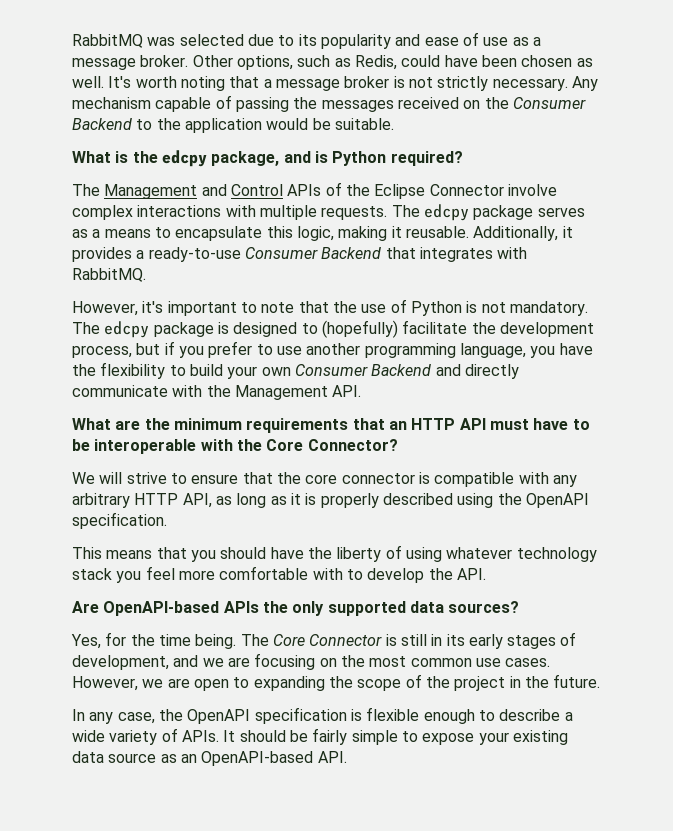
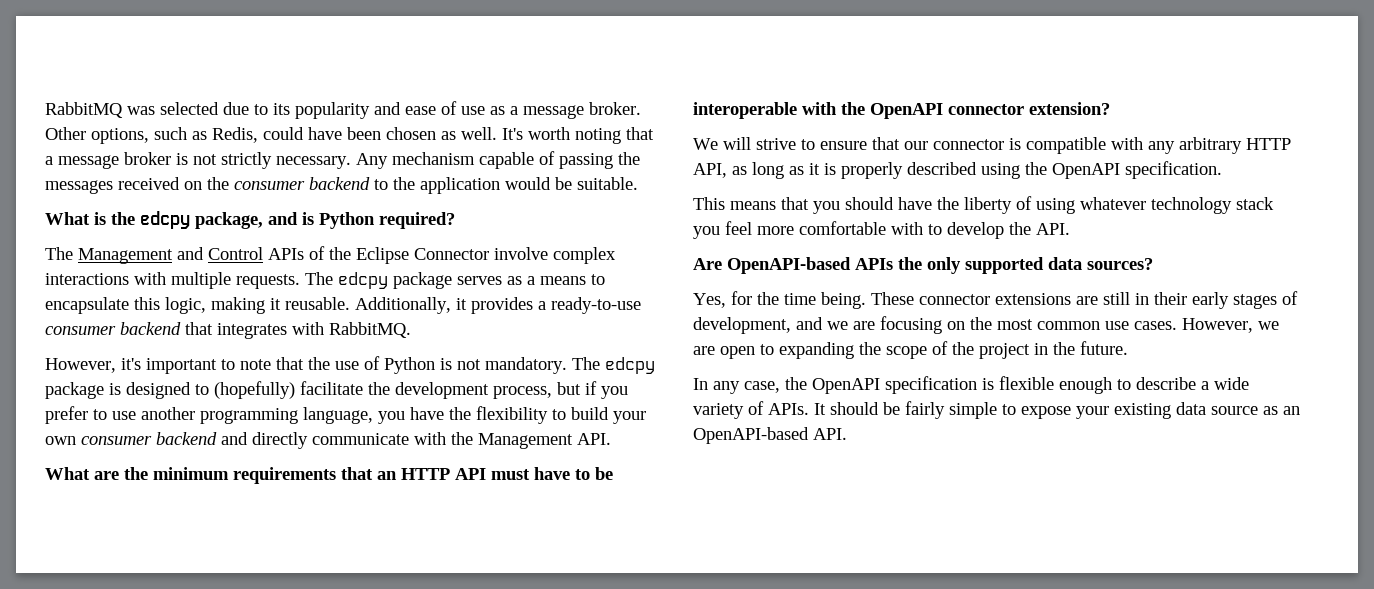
- Any mechanism capable of passing the messages received on the Consumer Backend to the application would be suitable.
+ Any mechanism capable of passing the messages received on the consumer backend to the application would be suitable.
- Additionally, it provides a ready-to-use Consumer Backend that integrates with RabbitMQ.
+ Additionally, it provides a ready-to-use consumer backend that integrates with RabbitMQ.
- The edcpy package is designed to (hopefully) facilitate the development process, but if you prefer to use another programming language, you have the flexibility to build your own Consumer Backend and directly communicate with the Management API.
+ The edcpy package is designed to (hopefully) facilitate the development process, but if you prefer to use another programming language, you have the flexibility to build your own consumer backend and directly communicate with the Management API.
- What are the minimum requirements that an HTTP API must have to be interoperable with the Core Connector?
+ What are the minimum requirements that an HTTP API must have to be interoperable with the OpenAPI connector extension?
- We will strive to ensure that the core connector is compatible with any arbitrary HTTP API, as long as it is properly described using the OpenAPI specification.
+ We will strive to ensure that our connector is compatible with any arbitrary HTTP API, as long as it is properly described using the OpenAPI specification.
- The Core Connector is still in its early stages of development, and we are focusing on the most common use cases.
+ These connector extensions are still in their early stages of development, and we are focusing on the most common use cases.

